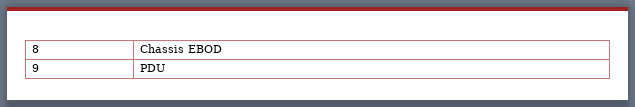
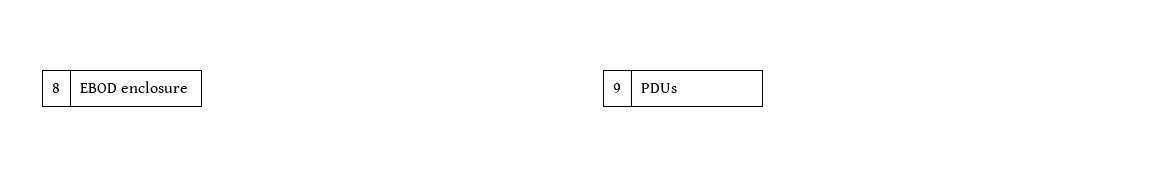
- 8 | Chassis EBOD
+ 8 | EBOD enclosure
- 9 | PDU
+ 9 | PDUs

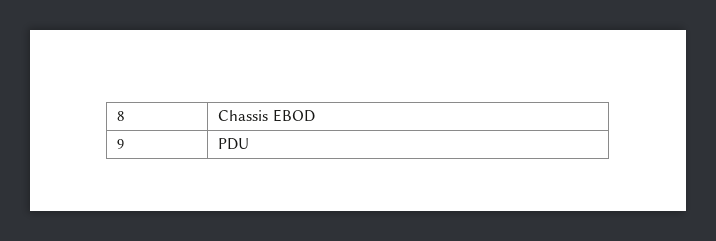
- 8 | EBOD enclosure
+ 8 | Chassis EBOD
- 9 | PDUs
+ 9 | PDU

